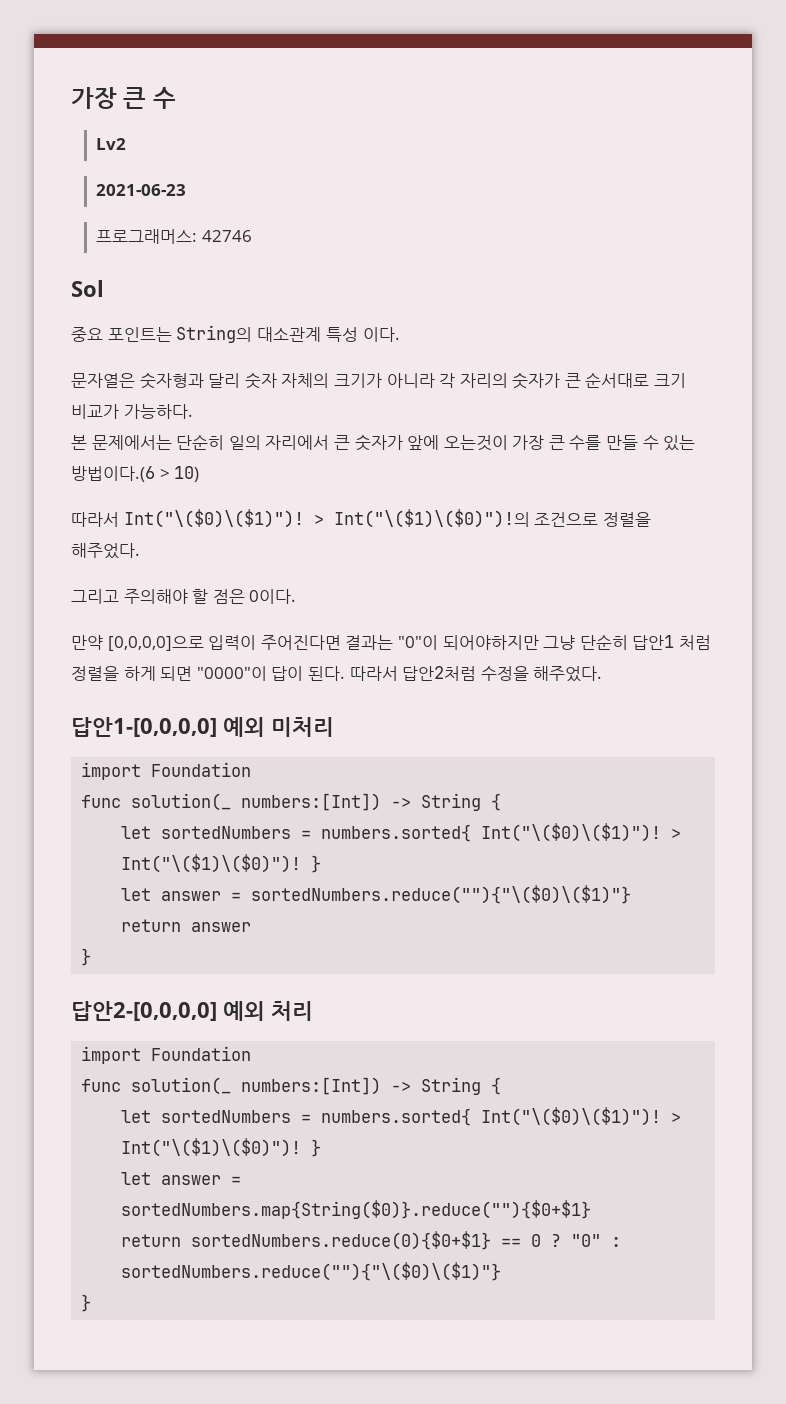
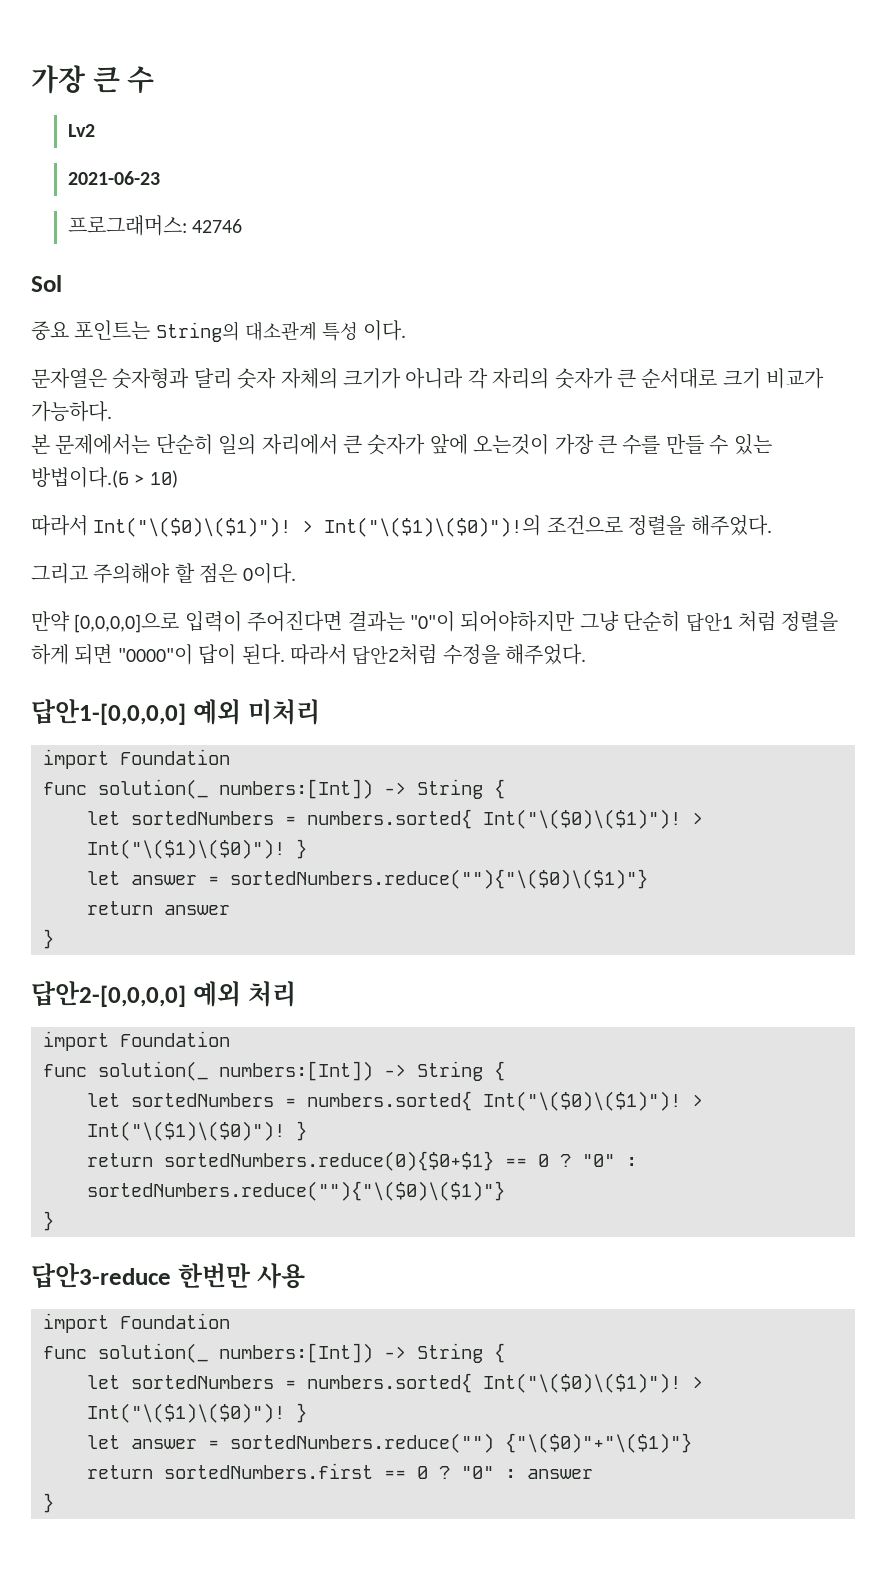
- let answer = sortedNumbers.map{String($0)}.reduce(""){$0+$1}
+ 답안3-reduce 한번만 사용
+ import Foundation
+ func solution(_ numbers:[Int]) -> String {
+ let sortedNumbers = numbers.sorted{ Int("\($0)\($1)")! > Int("\($1)\($0)")! }
+ let answer = sortedNumbers.reduce("") {"\($0)"+"\($1)"}
+ return sortedNumbers.first == 0 ? "0" : answer
+ }

